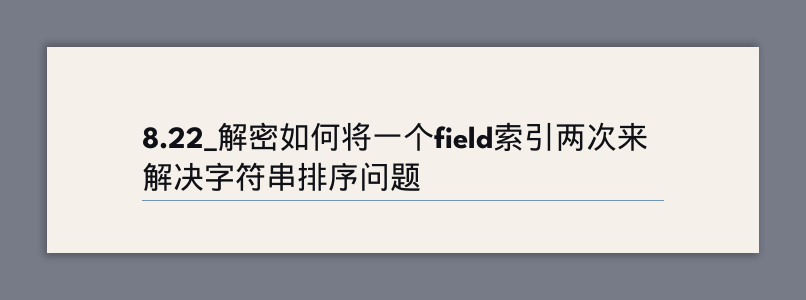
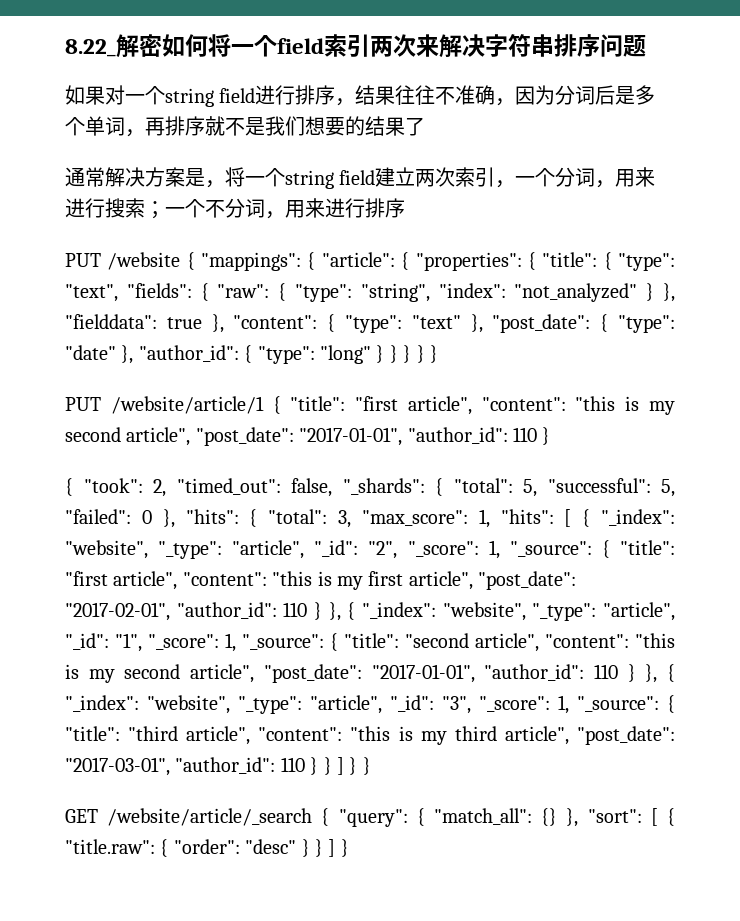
+ 如果对一个string field进行排序，结果往往不准确，因为分词后是多个单词，再排序就不是我们想要的结果了
+ 通常解决方案是，将一个string field建立两次索引，一个分词，用来进行搜索；一个不分词，用来进行排序
+ PUT /website { "mappings": { "article": { "properties": { "title": { "type": "text", "fields": { "raw": { "type": "string", "index": "not_analyzed" } }, "fielddata": true }, "content": { "type": "text" }, "post_date": { "type": "date" }, "author_id": { "type": "long" } } } } }
+ PUT /website/article/1 { "title": "first article", "content": "this is my second article", "post_date": "2017-01-01", "author_id": 110 }
+ { "took": 2, "timed_out": false, "_shards": { "total": 5, "successful": 5, "failed": 0 }, "hits": { "total": 3, "max_score": 1, "hits": [ { "_index": "website", "_type": "article", "_id": "2", "_score": 1, "_source": { "title": "first article", "content": "this is my first article", "post_date": "2017-02-01", "author_id": 110 } }, { "_index": "website", "_type": "article", "_id": "1", "_score": 1, "_source": { "title": "second article", "content": "this is my second article", "post_date": "2017-01-01", "author_id": 110 } }, { "_index": "website", "_type": "article", "_id": "3", "_score": 1, "_source": { "title": "third article", "content": "this is my third article", "post_date": "2017-03-01", "author_id": 110 } } ] } }
+ GET /website/article/_search { "query": { "match_all": {} }, "sort": [ { "title.raw": { "order": "desc" } } ] }

